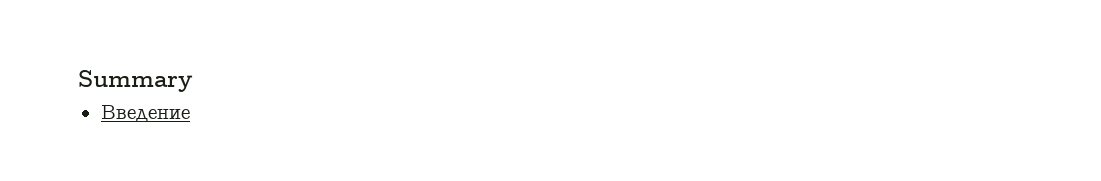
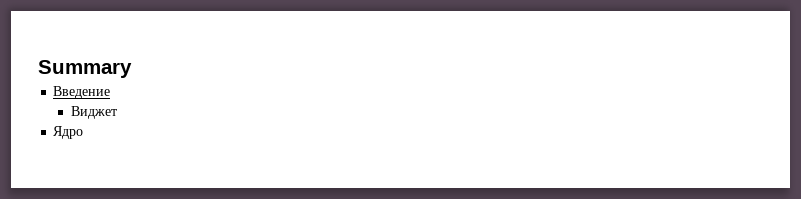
+ Виджет
+ Ядро

